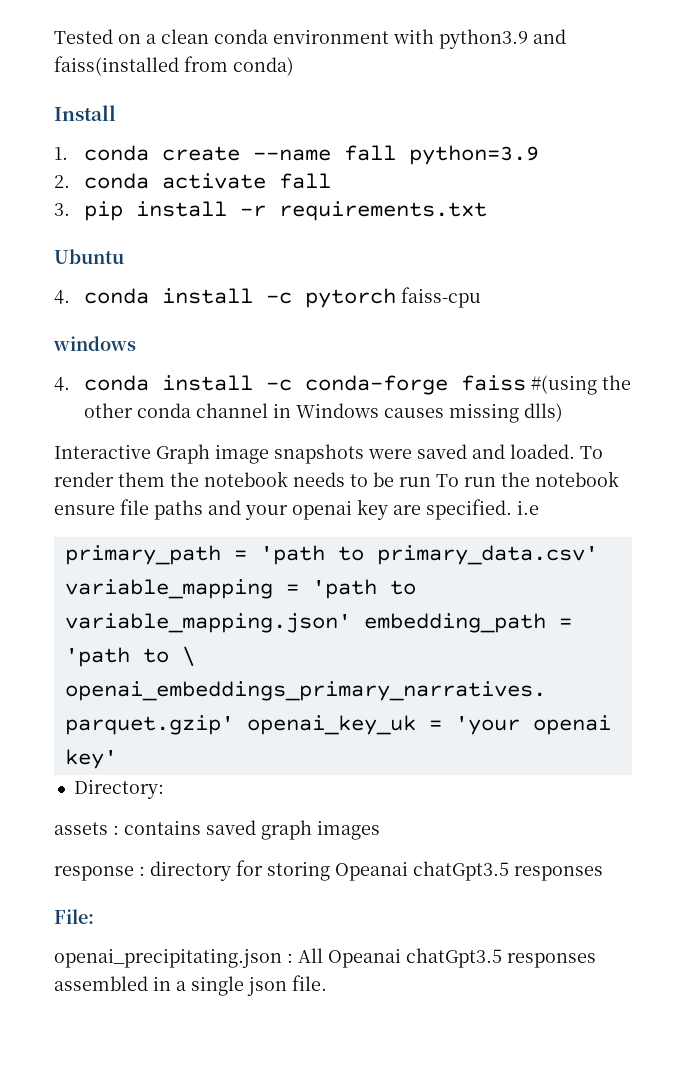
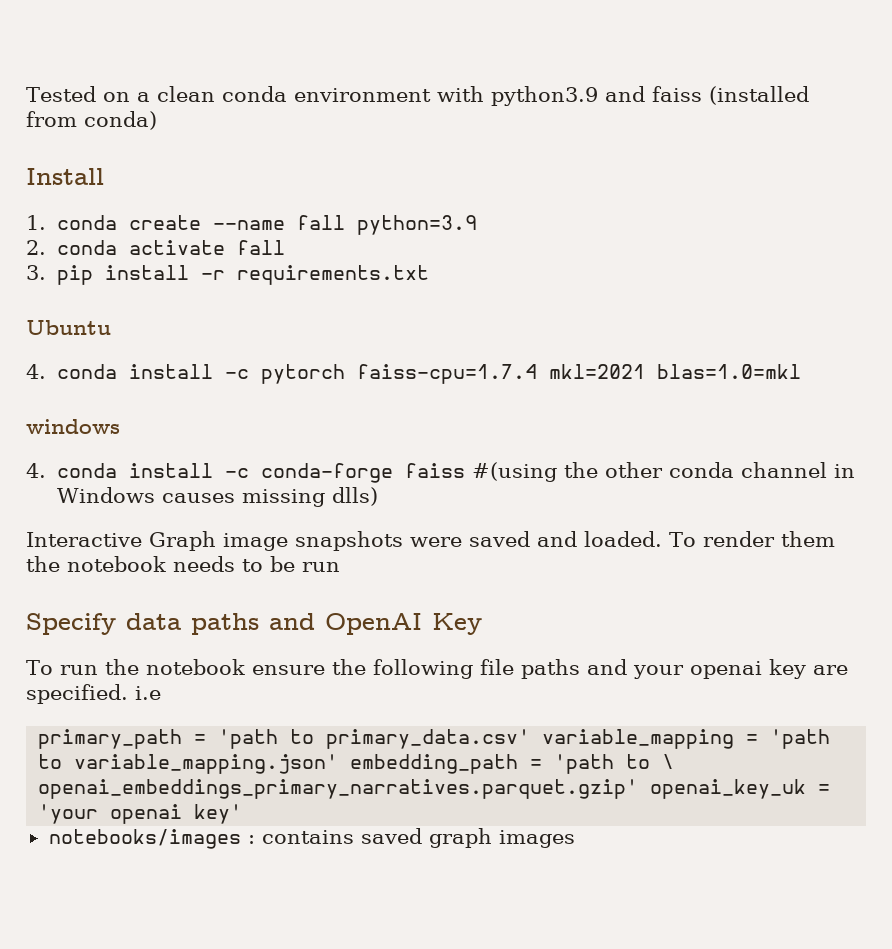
- Tested on a clean conda environment with python3.9 and faiss(installed from conda)
+ Tested on a clean conda environment with python3.9 and faiss (installed from conda)
- 4. conda install -c pytorch faiss-cpu
+ 4. conda install -c pytorch faiss-cpu=1.7.4 mkl=2021 blas=1.0=mkl
- To render them the notebook needs to be run To run the notebook ensure file paths and your openai key are specified. i.e
+ To render them the notebook needs to be run
+ Specify data paths and OpenAI Key
+ To run the notebook ensure the following file paths and your openai key are specified. i.e
- Directory:
- assets : contains saved graph images
+ notebooks/images : contains saved graph images
- response : directory for storing Opeanai chatGpt3.5 responses
- File:
- openai_precipitating.json : All Opeanai chatGpt3.5 responses assembled in a single json file.

